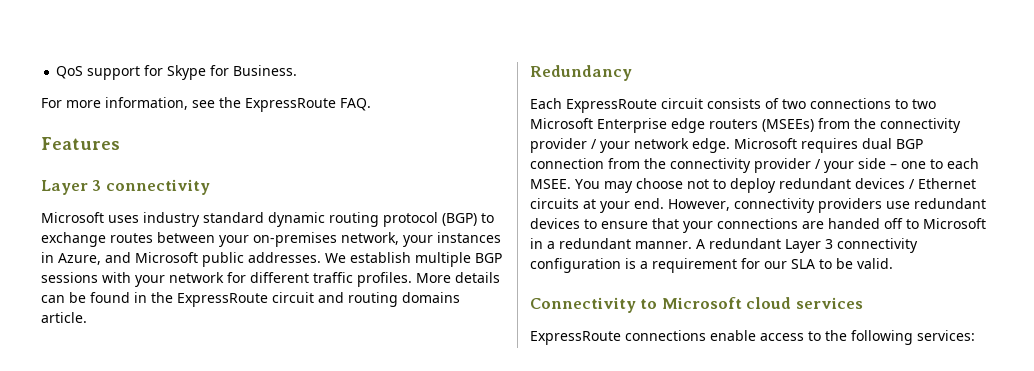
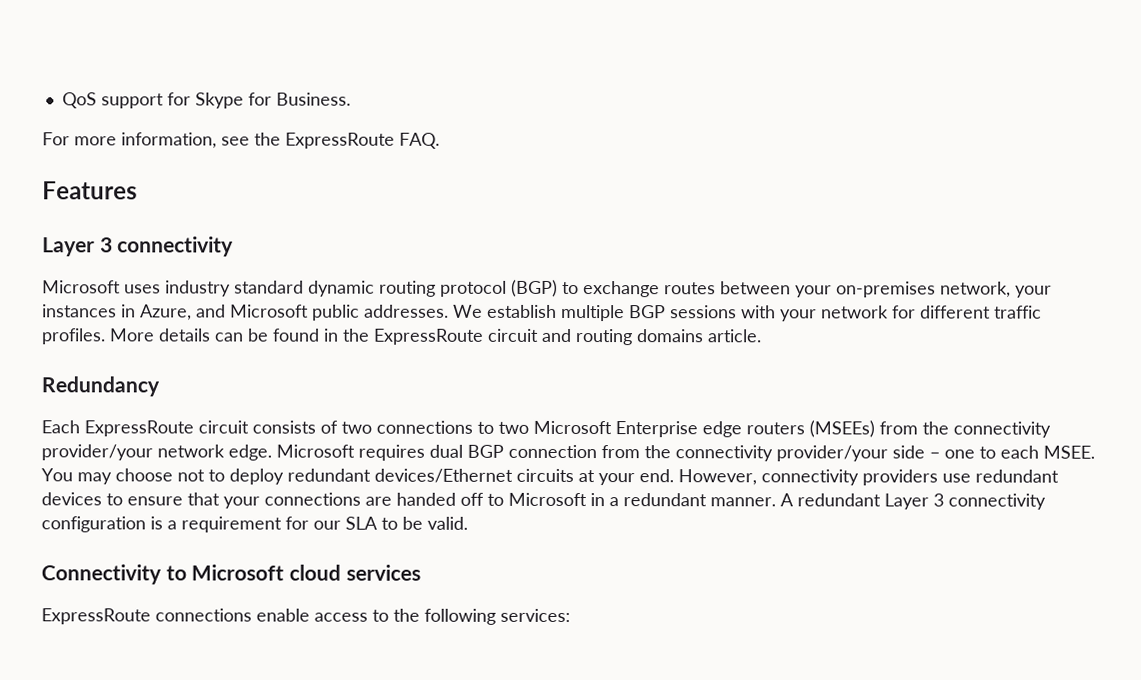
- Each ExpressRoute circuit consists of two connections to two Microsoft Enterprise edge routers (MSEEs) from the connectivity provider / your network edge.
+ Each ExpressRoute circuit consists of two connections to two Microsoft Enterprise edge routers (MSEEs) from the connectivity provider/your network edge.
- Microsoft requires dual BGP connection from the connectivity provider / your side – one to each MSEE.
+ Microsoft requires dual BGP connection from the connectivity provider/your side – one to each MSEE.
- You may choose not to deploy redundant devices / Ethernet circuits at your end.
+ You may choose not to deploy redundant devices/Ethernet circuits at your end.

